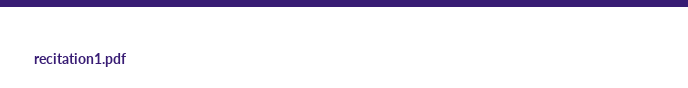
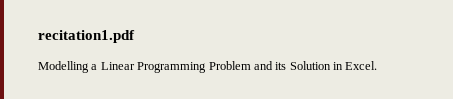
+ Modelling a Linear Programming Problem and its Solution in Excel.

